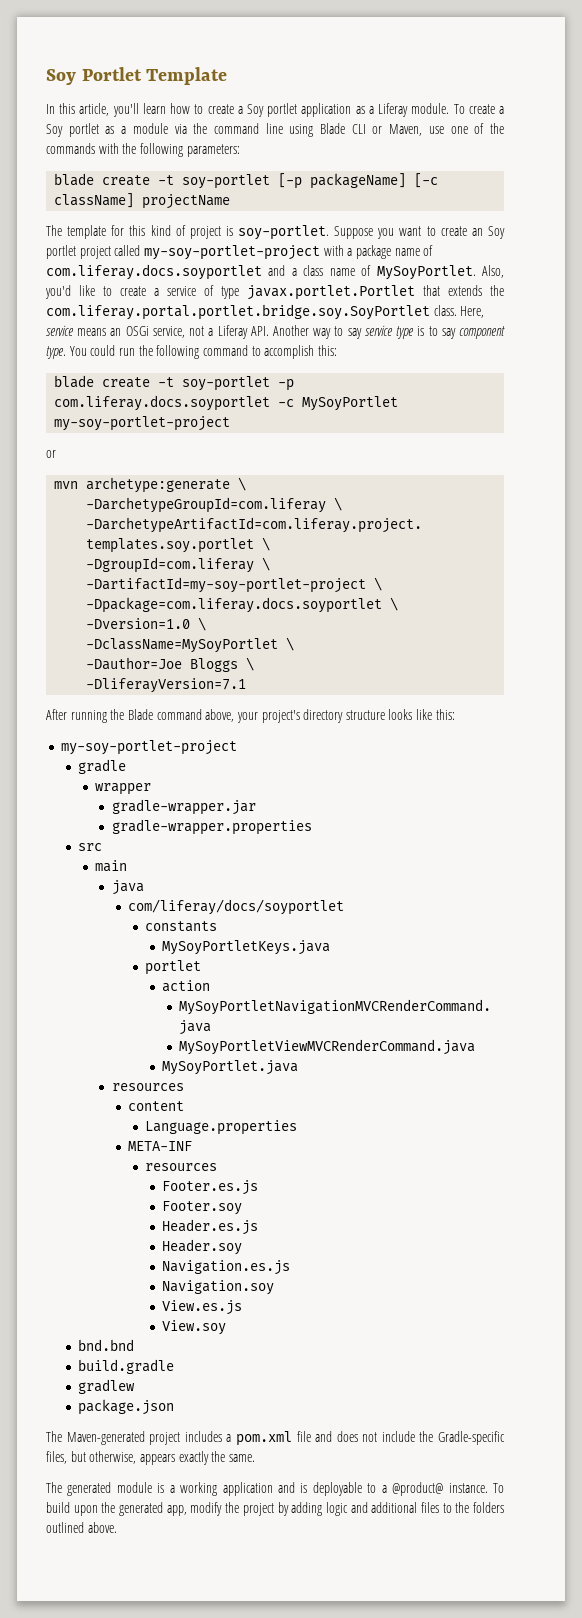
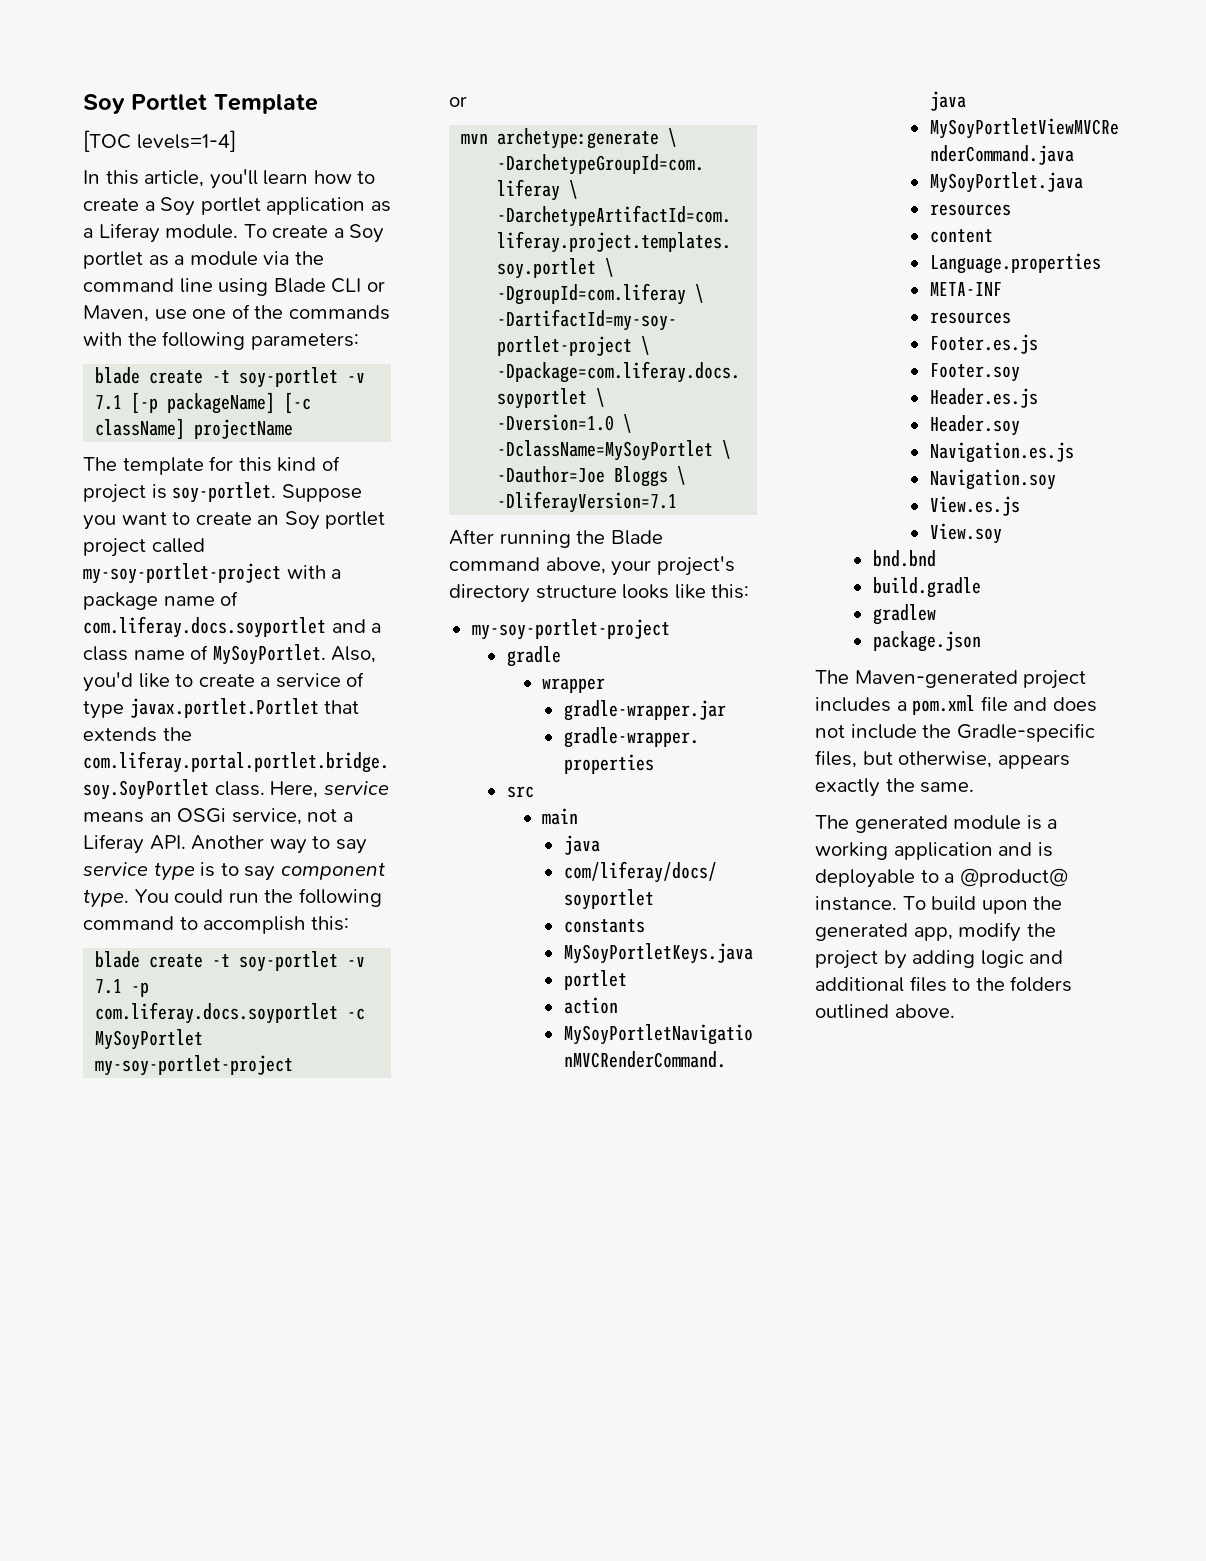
+ [TOC levels=1-4]
- blade create -t soy-portlet [-p packageName] [-c className] projectName
+ blade create -t soy-portlet -v 7.1 [-p packageName] [-c className] projectName
- blade create -t soy-portlet -p com.liferay.docs.soyportlet -c MySoyPortlet my-soy-portlet-project
+ blade create -t soy-portlet -v 7.1 -p com.liferay.docs.soyportlet -c MySoyPortlet my-soy-portlet-project

